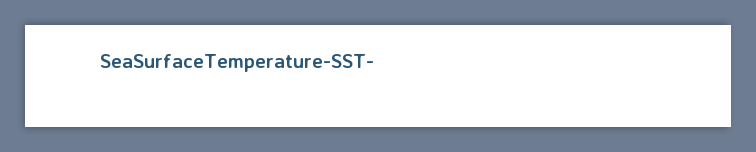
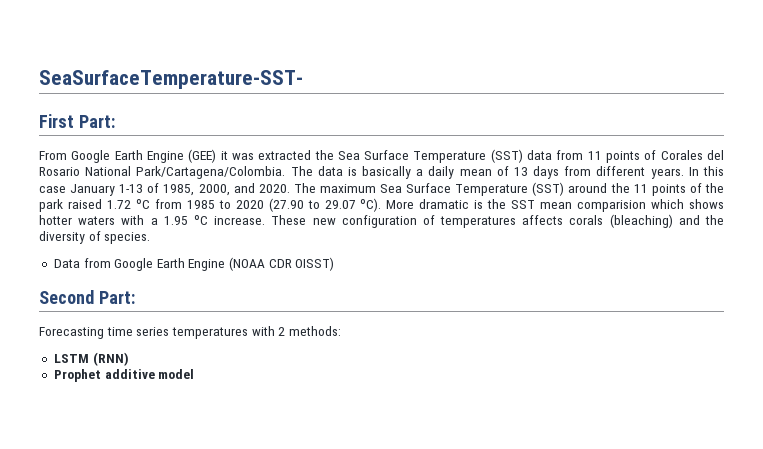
+ First Part:
+ From Google Earth Engine (GEE) it was extracted the Sea Surface Temperature (SST) data from 11 points of Corales del Rosario National Park/Cartagena/Colombia. The data is basically a daily mean of 13 days from different years. In this case January 1-13 of 1985, 2000, and 2020. The maximum Sea Surface Temperature (SST) around the 11 points of the park raised 1.72 ºC from 1985 to 2020 (27.90 to 29.07 ºC). More dramatic is the SST mean comparision which shows hotter waters with a 1.95 ºC increase. These new configuration of temperatures affects corals (bleaching) and the diversity of species.
+ Data from Google Earth Engine (NOAA CDR OISST)
+ Second Part:
+ Forecasting time series temperatures with 2 methods:
+ LSTM (RNN)
+ Prophet additive model

